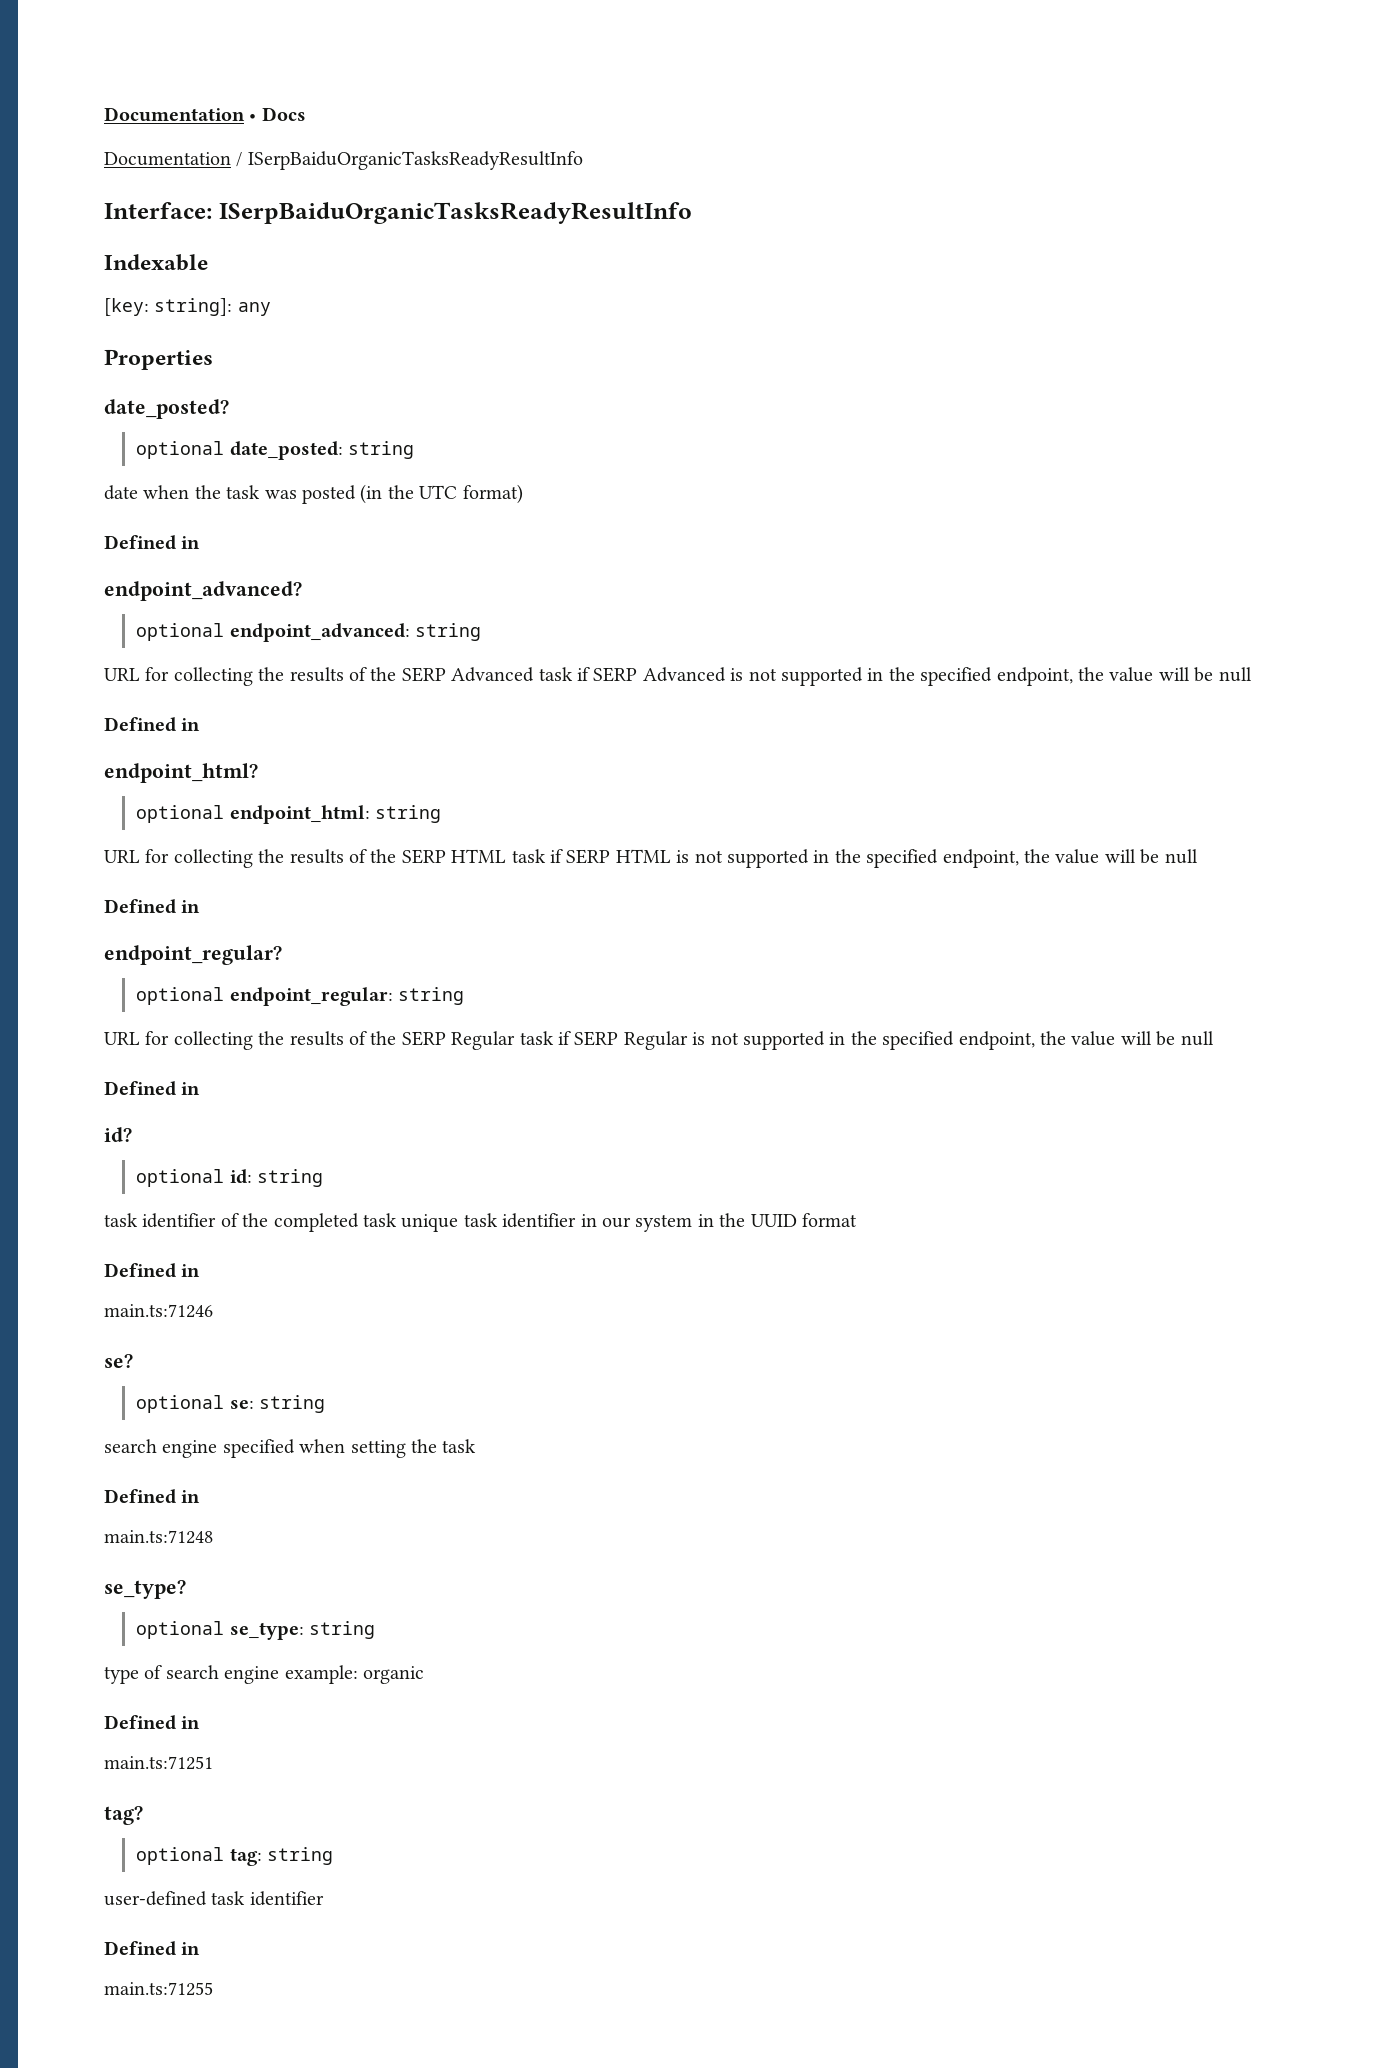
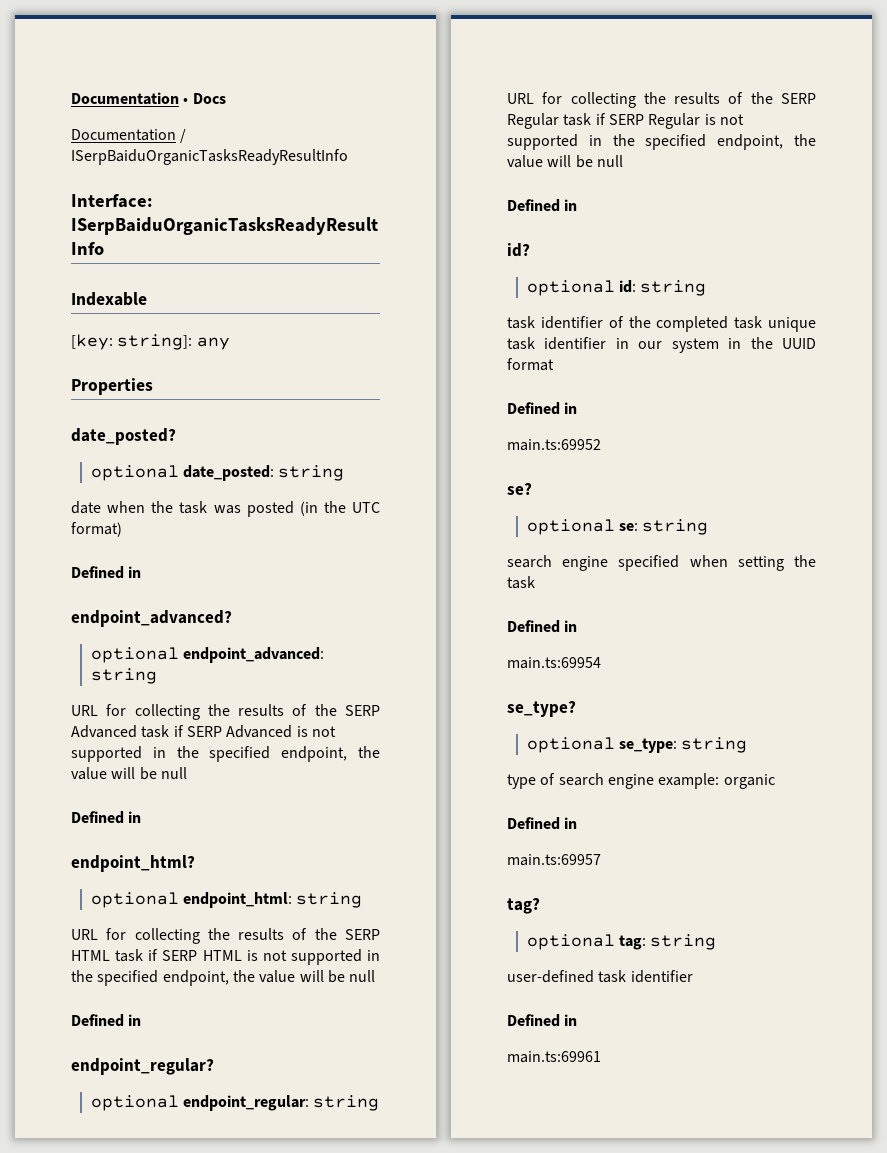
- main.ts:71246
+ main.ts:69952
- main.ts:71248
+ main.ts:69954
- main.ts:71251
+ main.ts:69957
- main.ts:71255
+ main.ts:69961

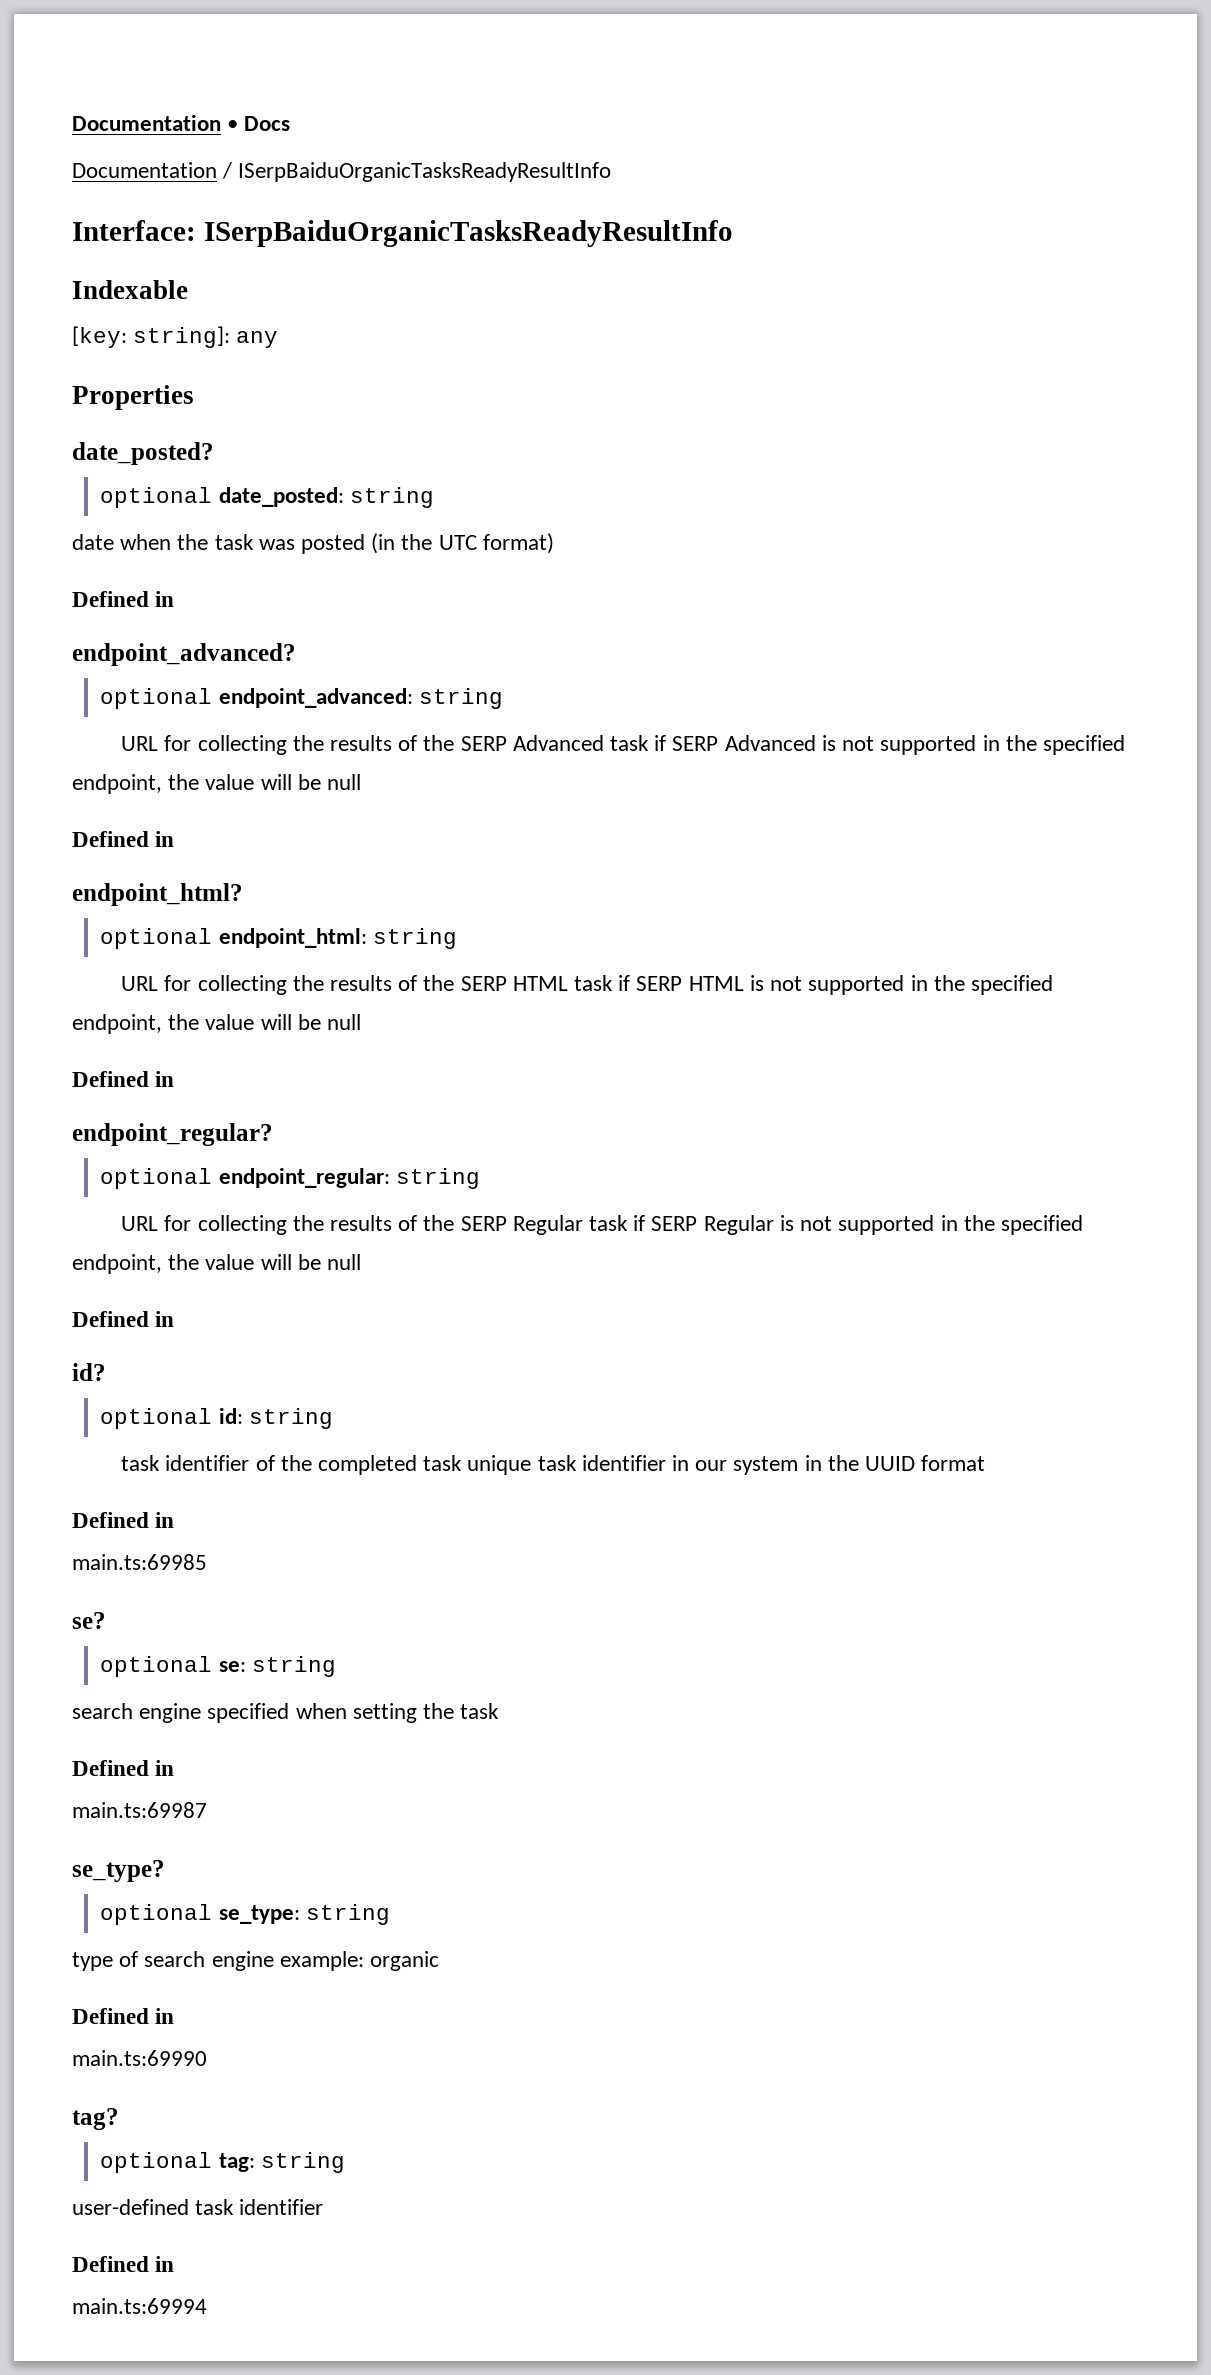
- main.ts:69952
+ main.ts:69985
- main.ts:69954
+ main.ts:69987
- main.ts:69957
+ main.ts:69990
- main.ts:69961
+ main.ts:69994

